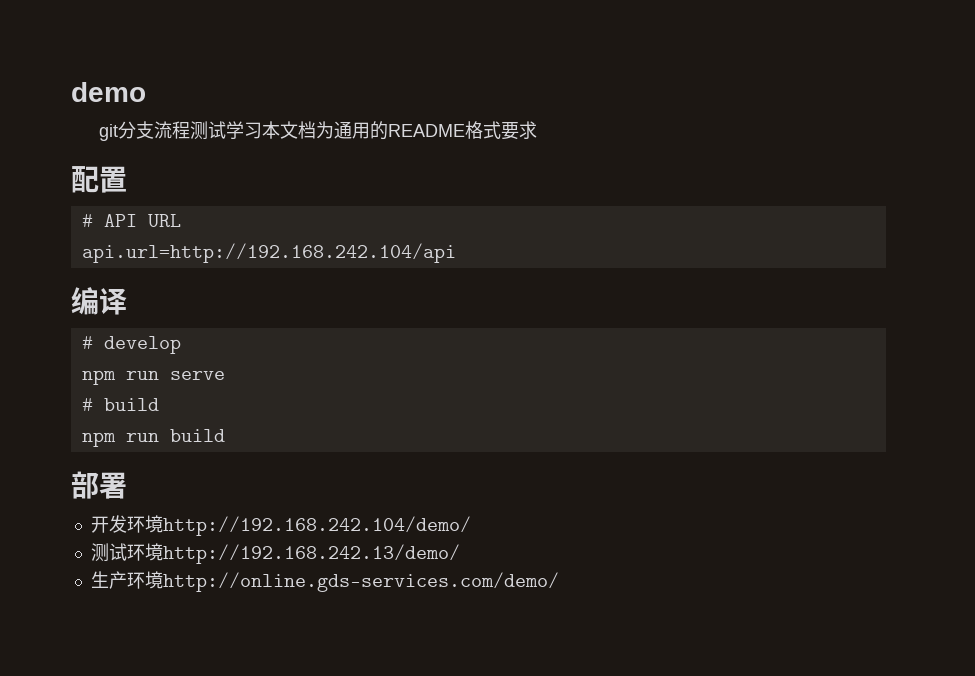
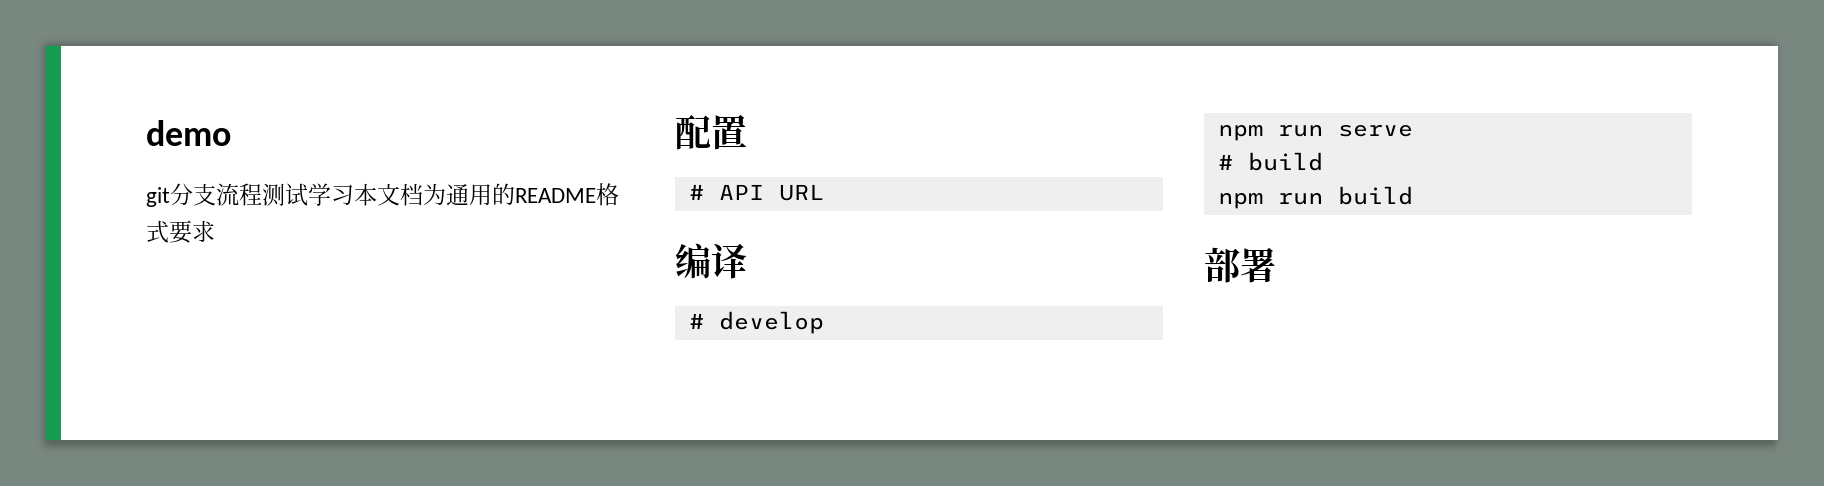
- api.url=http://192.168.242.104/api
- 开发环境http://192.168.242.104/demo/
- 测试环境http://192.168.242.13/demo/
- 生产环境http://online.gds-services.com/demo/

